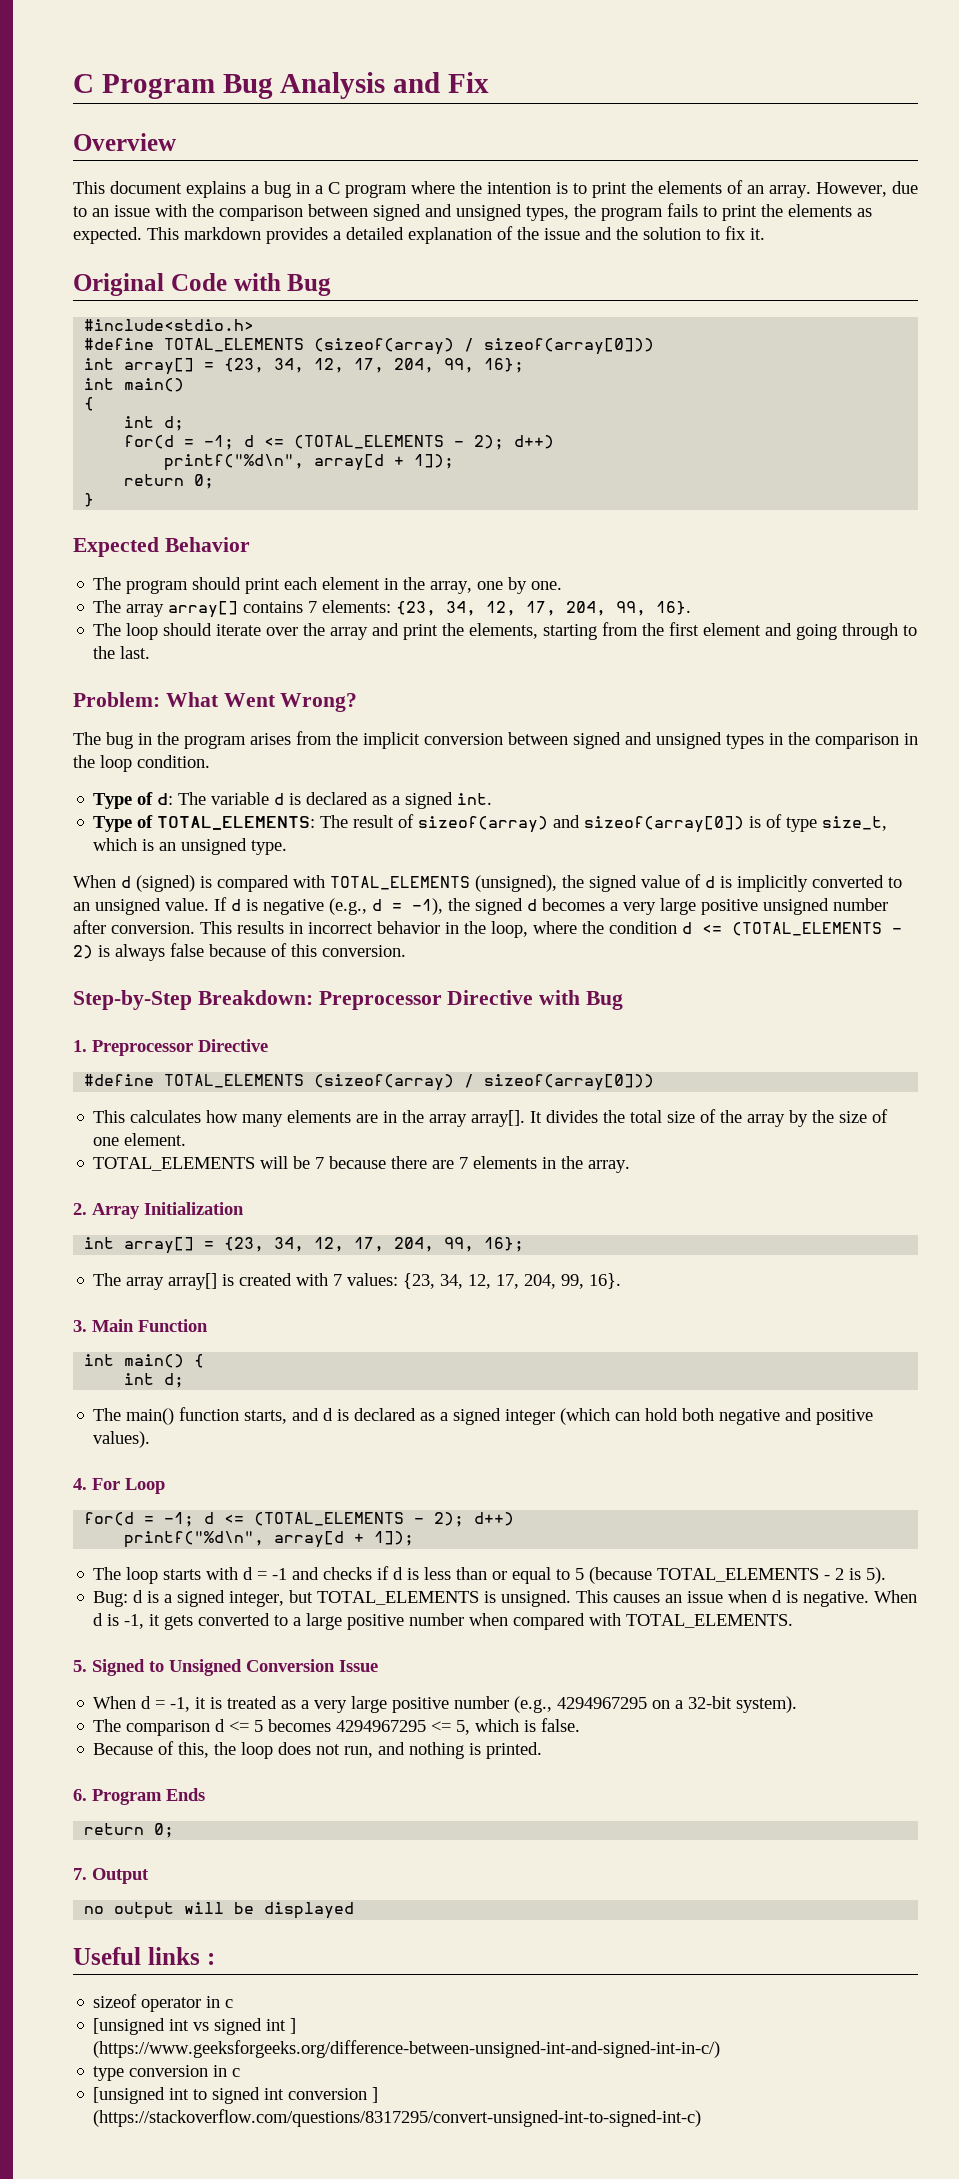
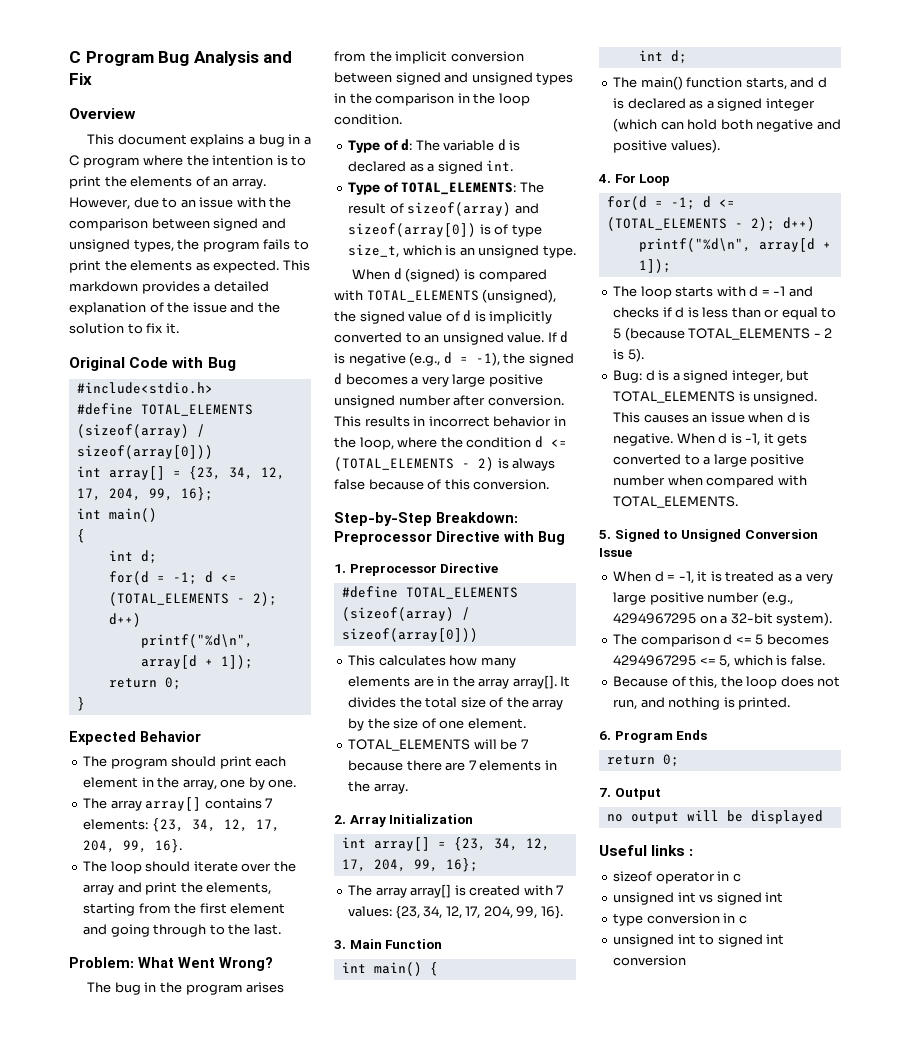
- [unsigned int vs signed int ] (https://www.geeksforgeeks.org/difference-between-unsigned-int-and-signed-int-in-c/)
+ unsigned int vs signed int
- [unsigned int to signed int conversion ] (https://stackoverflow.com/questions/8317295/convert-unsigned-int-to-signed-int-c)
+ unsigned int to signed int conversion

